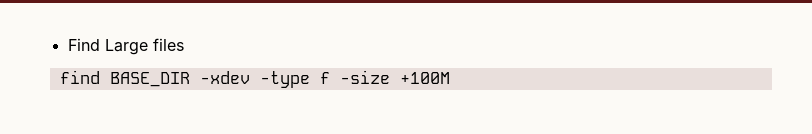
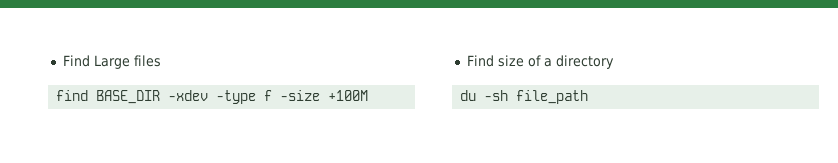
+ Find size of a directory
+ du -sh file_path

